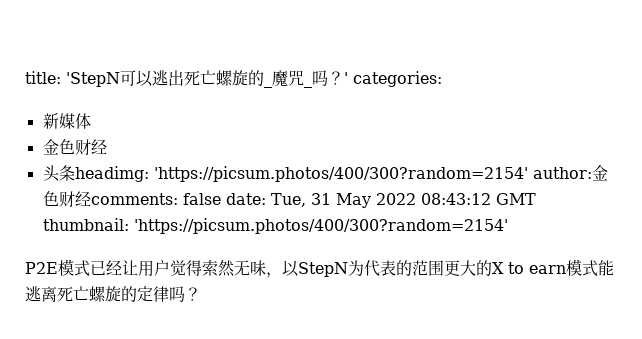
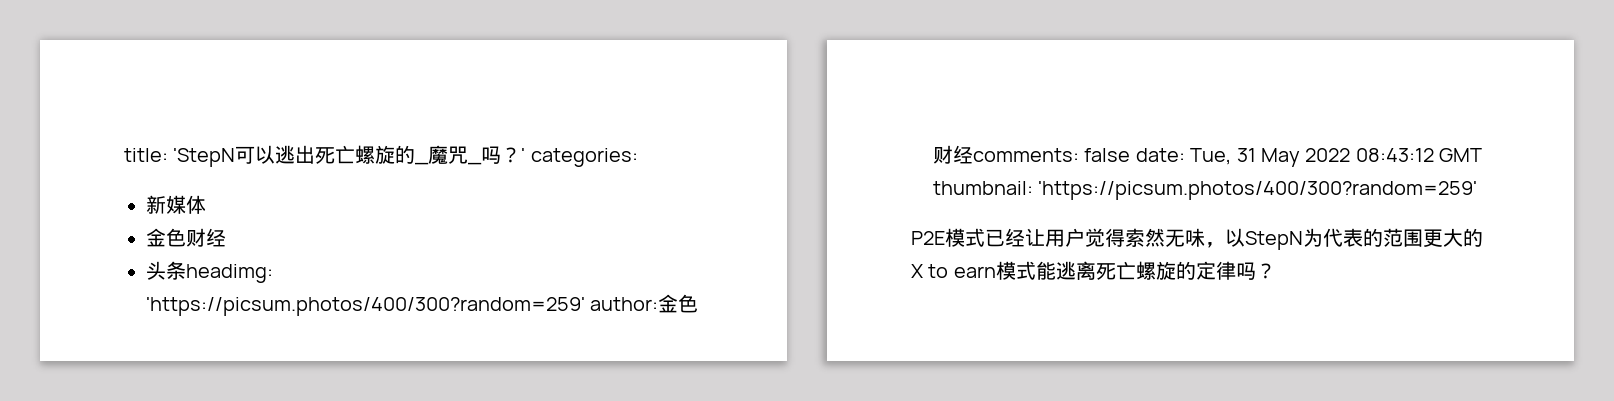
- 头条headimg: 'https://picsum.photos/400/300?random=2154' author:金色财经comments: false date: Tue, 31 May 2022 08:43:12 GMT thumbnail: 'https://picsum.photos/400/300?random=2154'
+ 头条headimg: 'https://picsum.photos/400/300?random=259' author:金色财经comments: false date: Tue, 31 May 2022 08:43:12 GMT thumbnail: 'https://picsum.photos/400/300?random=259'

